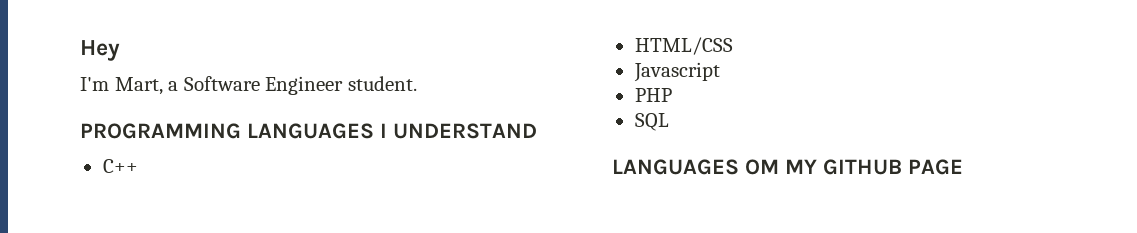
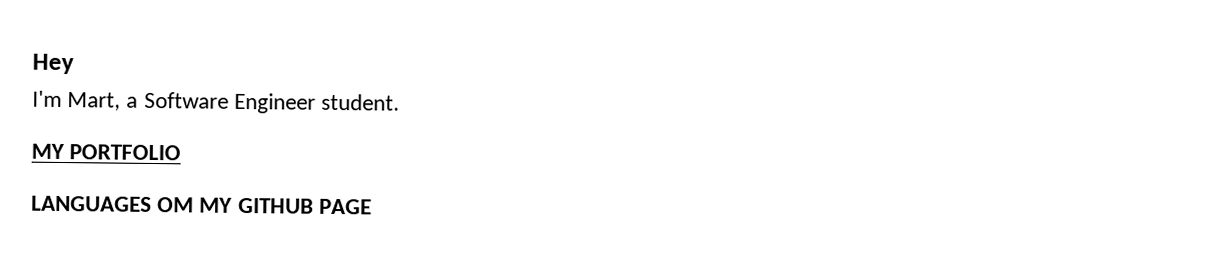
- PROGRAMMING LANGUAGES I UNDERSTAND
- C++
- HTML/CSS
- Javascript
- PHP
- SQL
+ MY PORTFOLIO

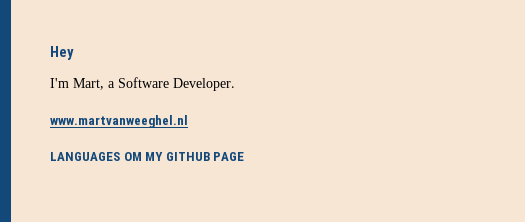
- I'm Mart, a Software Engineer student.
- MY PORTFOLIO
+ I'm Mart, a Software Developer.
+ www.martvanweeghel.nl

